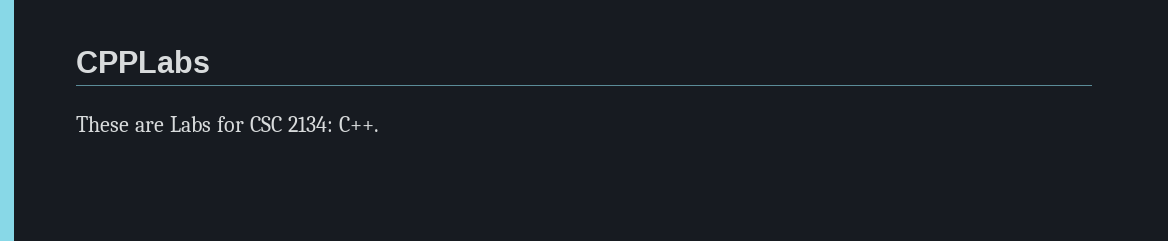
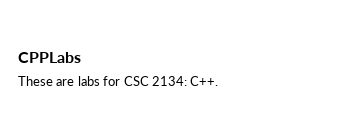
- These are Labs for CSC 2134: C++.
+ These are labs for CSC 2134: C++.

